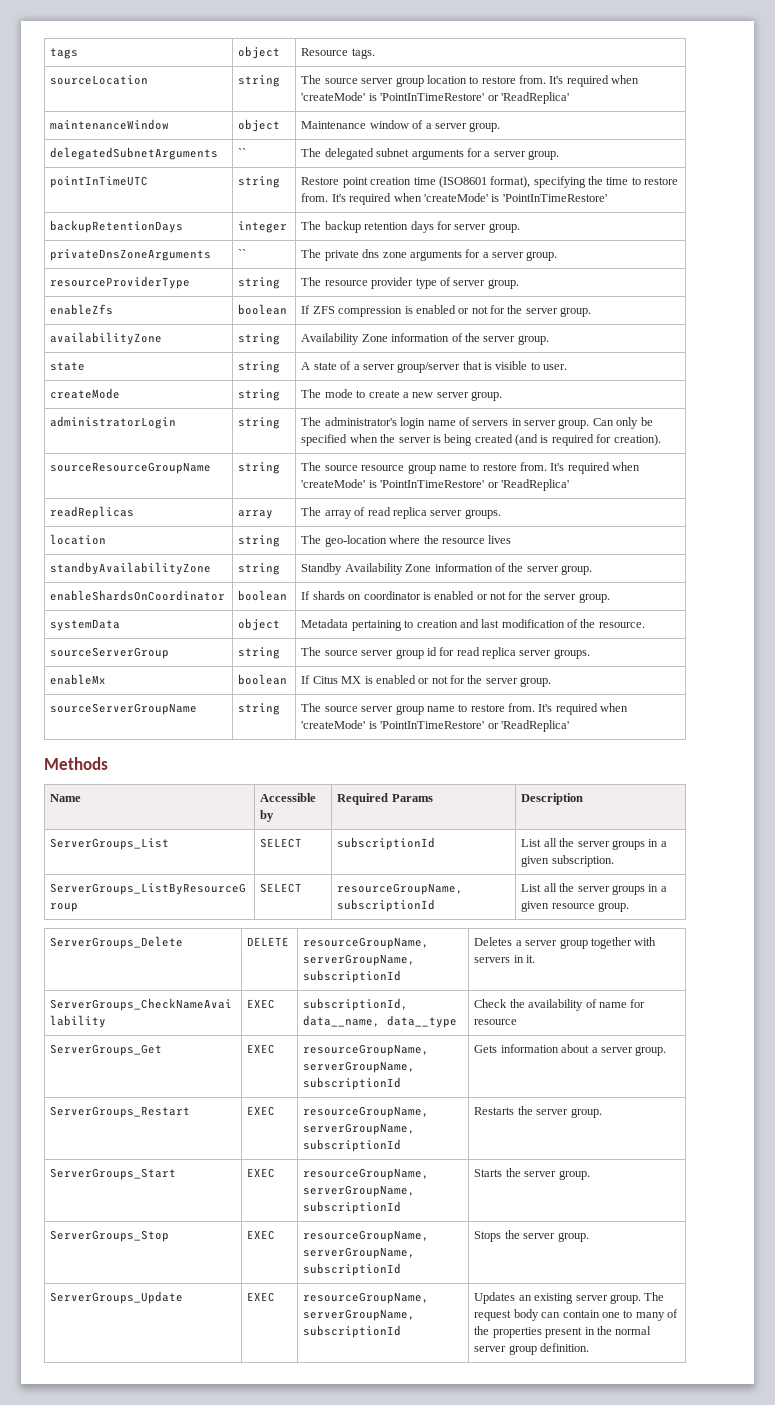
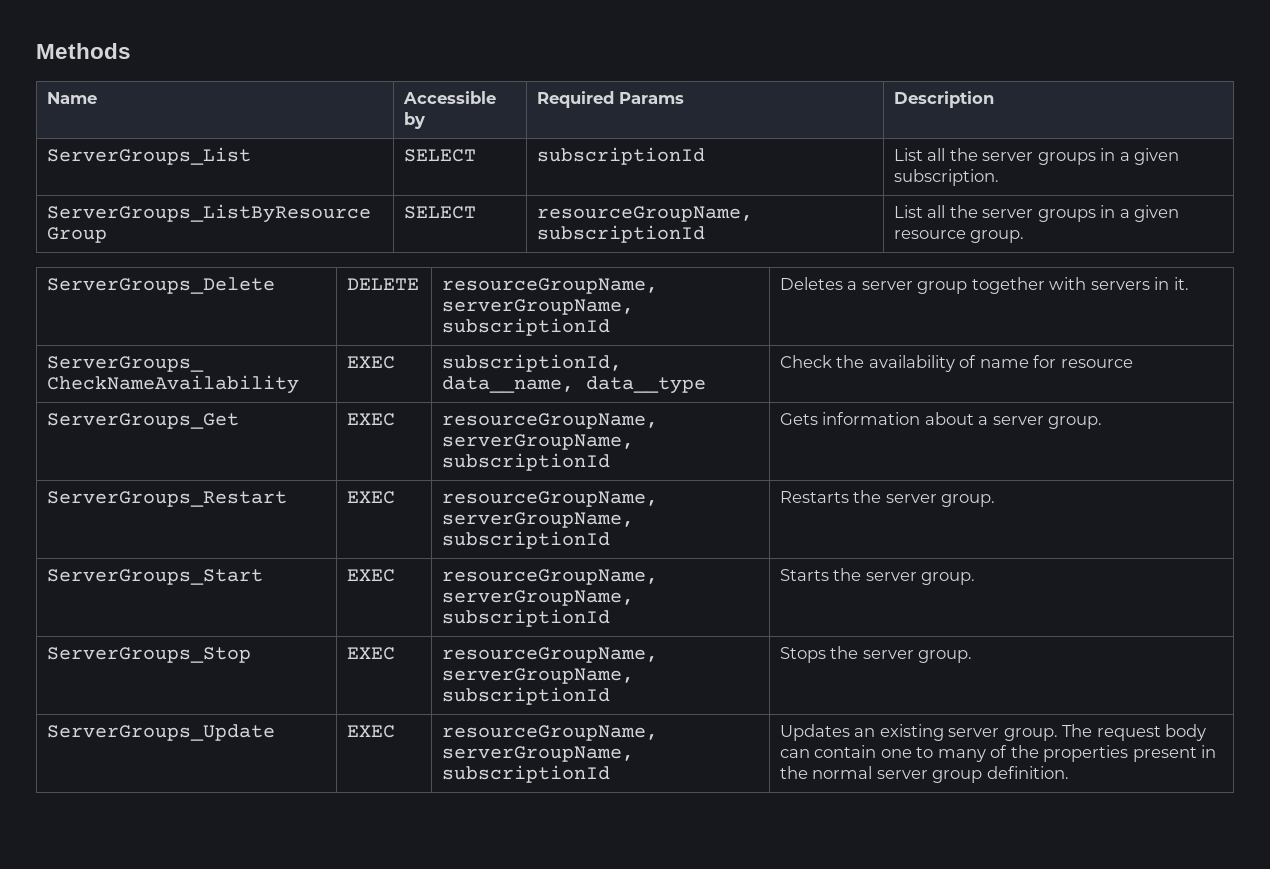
- tags | object | Resource tags.
- sourceLocation | string | The source server group location to restore from. It's required when 'createMode' is 'PointInTimeRestore' or 'ReadReplica'
- maintenanceWindow | object | Maintenance window of a server group.
- delegatedSubnetArguments | `` | The delegated subnet arguments for a server group.
- pointInTimeUTC | string | Restore point creation time (ISO8601 format), specifying the time to restore from. It's required when 'createMode' is 'PointInTimeRestore'
- backupRetentionDays | integer | The backup retention days for server group.
- privateDnsZoneArguments | `` | The private dns zone arguments for a server group.
- resourceProviderType | string | The resource provider type of server group.
- enableZfs | boolean | If ZFS compression is enabled or not for the server group.
- availabilityZone | string | Availability Zone information of the server group.
- state | string | A state of a server group/server that is visible to user.
- createMode | string | The mode to create a new server group.
- administratorLogin | string | The administrator's login name of servers in server group. Can only be specified when the server is being created (and is required for creation).
- sourceResourceGroupName | string | The source resource group name to restore from. It's required when 'createMode' is 'PointInTimeRestore' or 'ReadReplica'
- readReplicas | array | The array of read replica server groups.
- location | string | The geo-location where the resource lives
- standbyAvailabilityZone | string | Standby Availability Zone information of the server group.
- enableShardsOnCoordinator | boolean | If shards on coordinator is enabled or not for the server group.
- systemData | object | Metadata pertaining to creation and last modification of the resource.
- sourceServerGroup | string | The source server group id for read replica server groups.
- enableMx | boolean | If Citus MX is enabled or not for the server group.
- sourceServerGroupName | string | The source server group name to restore from. It's required when 'createMode' is 'PointInTimeRestore' or 'ReadReplica'

